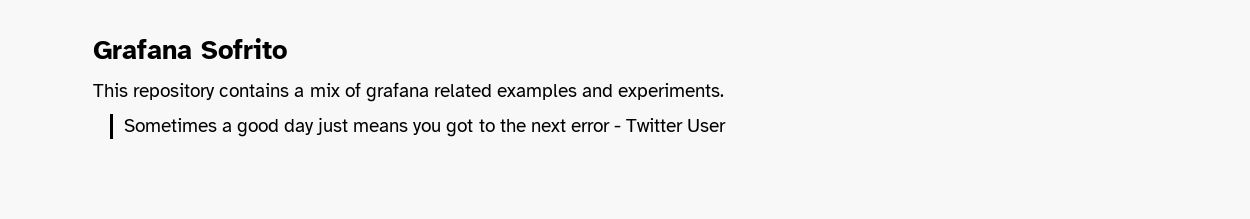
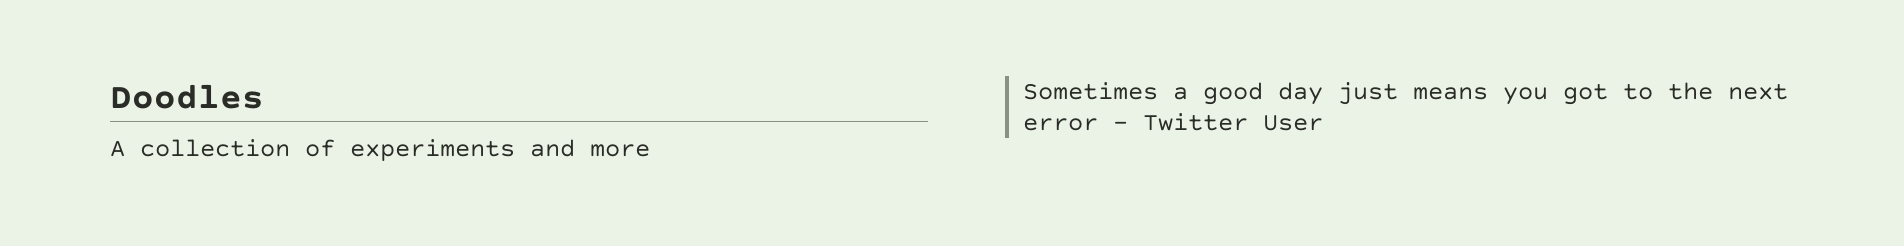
- Grafana Sofrito
- This repository contains a mix of grafana related examples and experiments.
+ Doodles
+ A collection of experiments and more

